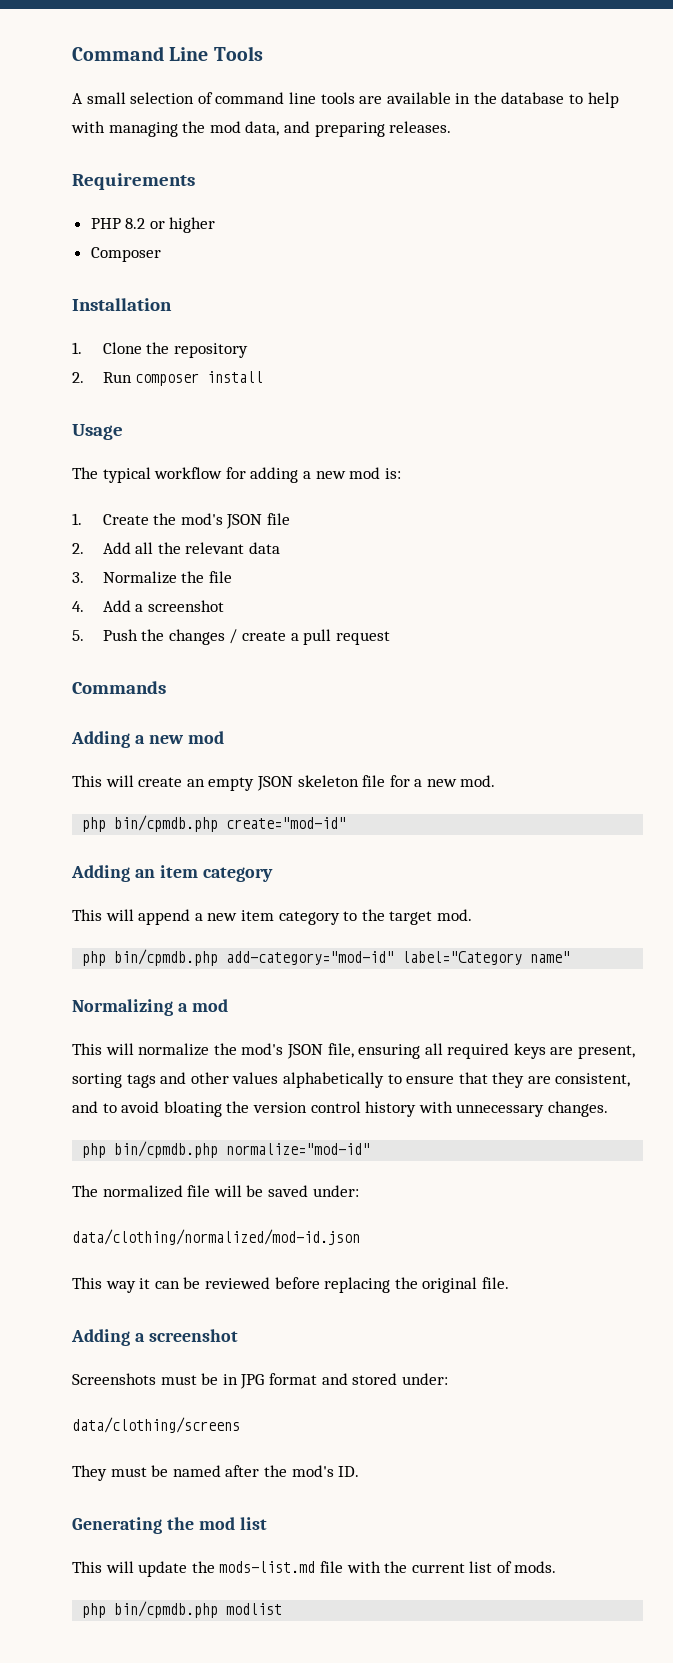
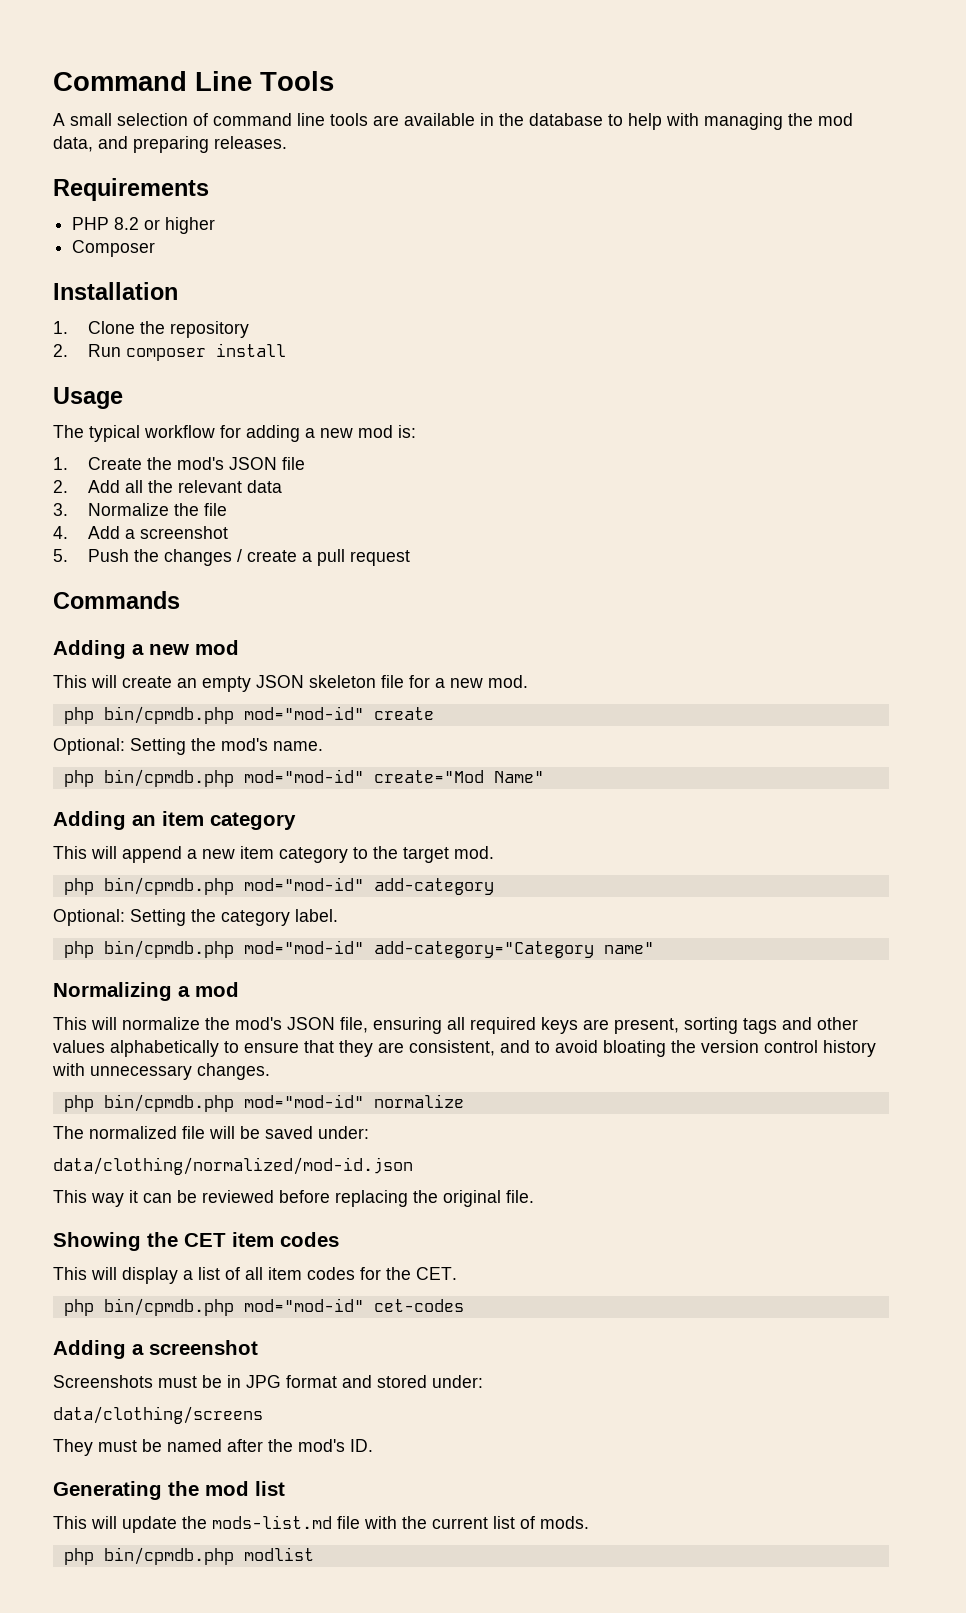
- php bin/cpmdb.php create="mod-id"
+ php bin/cpmdb.php mod="mod-id" create
+ Optional: Setting the mod's name.
+ php bin/cpmdb.php mod="mod-id" create="Mod Name"
- php bin/cpmdb.php add-category="mod-id" label="Category name"
+ php bin/cpmdb.php mod="mod-id" add-category
+ Optional: Setting the category label.
+ php bin/cpmdb.php mod="mod-id" add-category="Category name"
- php bin/cpmdb.php normalize="mod-id"
+ php bin/cpmdb.php mod="mod-id" normalize
+ Showing the CET item codes
+ This will display a list of all item codes for the CET.
+ php bin/cpmdb.php mod="mod-id" cet-codes

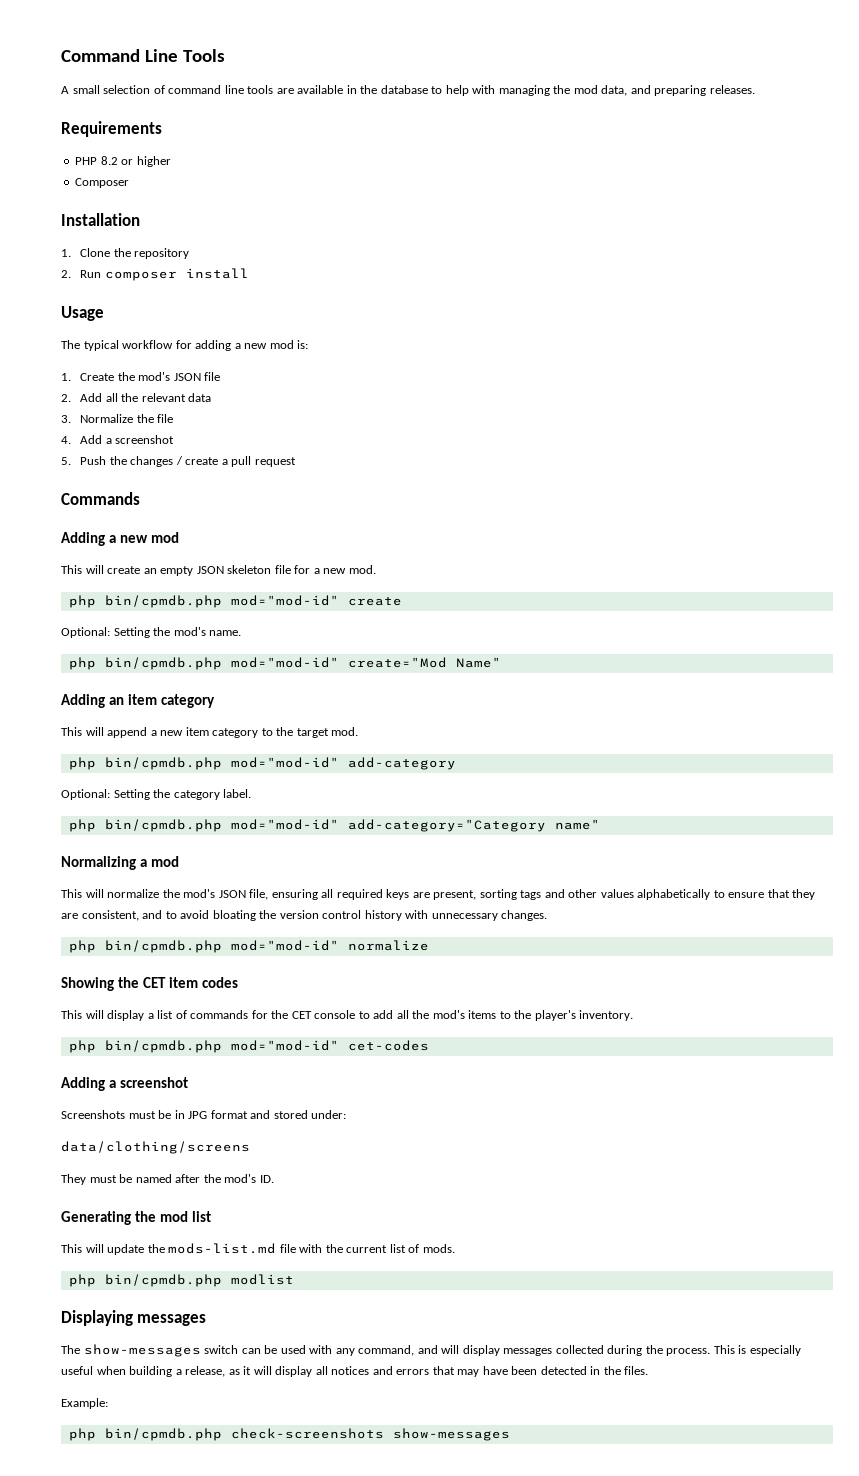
- The normalized file will be saved under:
- data/clothing/normalized/mod-id.json
- This way it can be reviewed before replacing the original file.
- This will display a list of all item codes for the CET.
+ This will display a list of commands for the CET console to add all the mod's items to the player's inventory.
+ Displaying messages
+ The show-messages switch can be used with any command, and will display messages collected during the process. This is especially useful when building a release, as it will display all notices and errors that may have been detected in the files.
+ Example:
+ php bin/cpmdb.php check-screenshots show-messages

